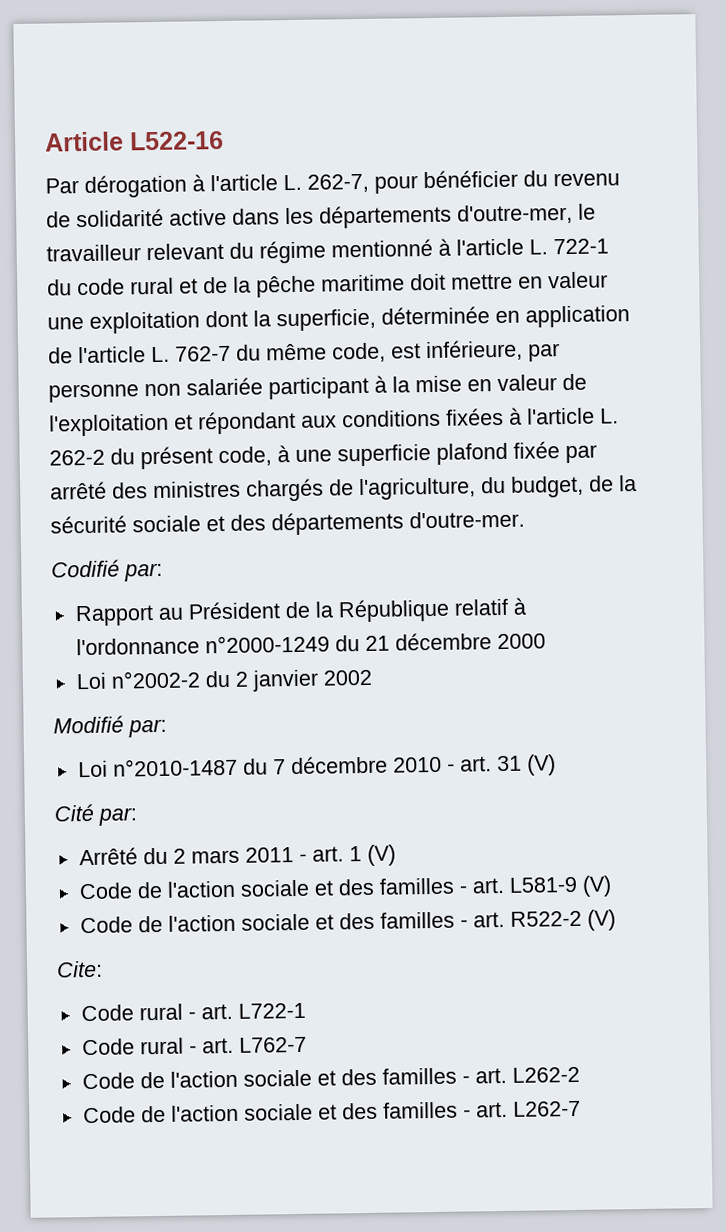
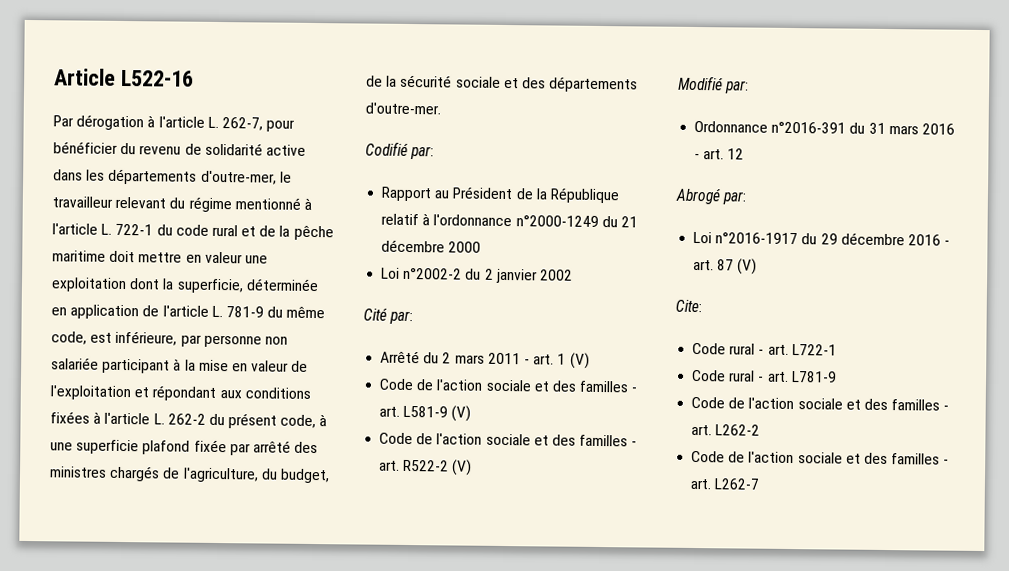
- Par dérogation à l'article L. 262-7, pour bénéficier du revenu de solidarité active dans les départements d'outre-mer, le travailleur relevant du régime mentionné à l'article L. 722-1 du code rural et de la pêche maritime doit mettre en valeur une exploitation dont la superficie, déterminée en application de l'article L. 762-7 du même code, est inférieure, par personne non salariée participant à la mise en valeur de l'exploitation et répondant aux conditions fixées à l'article L. 262-2 du présent code, à une superficie plafond fixée par arrêté des ministres chargés de l'agriculture, du budget, de la sécurité sociale et des départements d'outre-mer.
+ Par dérogation à l'article L. 262-7, pour bénéficier du revenu de solidarité active dans les départements d'outre-mer, le travailleur relevant du régime mentionné à l'article L. 722-1 du code rural et de la pêche maritime doit mettre en valeur une exploitation dont la superficie, déterminée en application de l'article L. 781-9 du même code, est inférieure, par personne non salariée participant à la mise en valeur de l'exploitation et répondant aux conditions fixées à l'article L. 262-2 du présent code, à une superficie plafond fixée par arrêté des ministres chargés de l'agriculture, du budget, de la sécurité sociale et des départements d'outre-mer.
- Modifié par:
- Loi n°2010-1487 du 7 décembre 2010 - art. 31 (V)
+ Modifié par:
+ Ordonnance n°2016-391 du 31 mars 2016 - art. 12
+ Abrogé par:
+ Loi n°2016-1917 du 29 décembre 2016 - art. 87 (V)
- Code rural - art. L762-7
+ Code rural - art. L781-9

